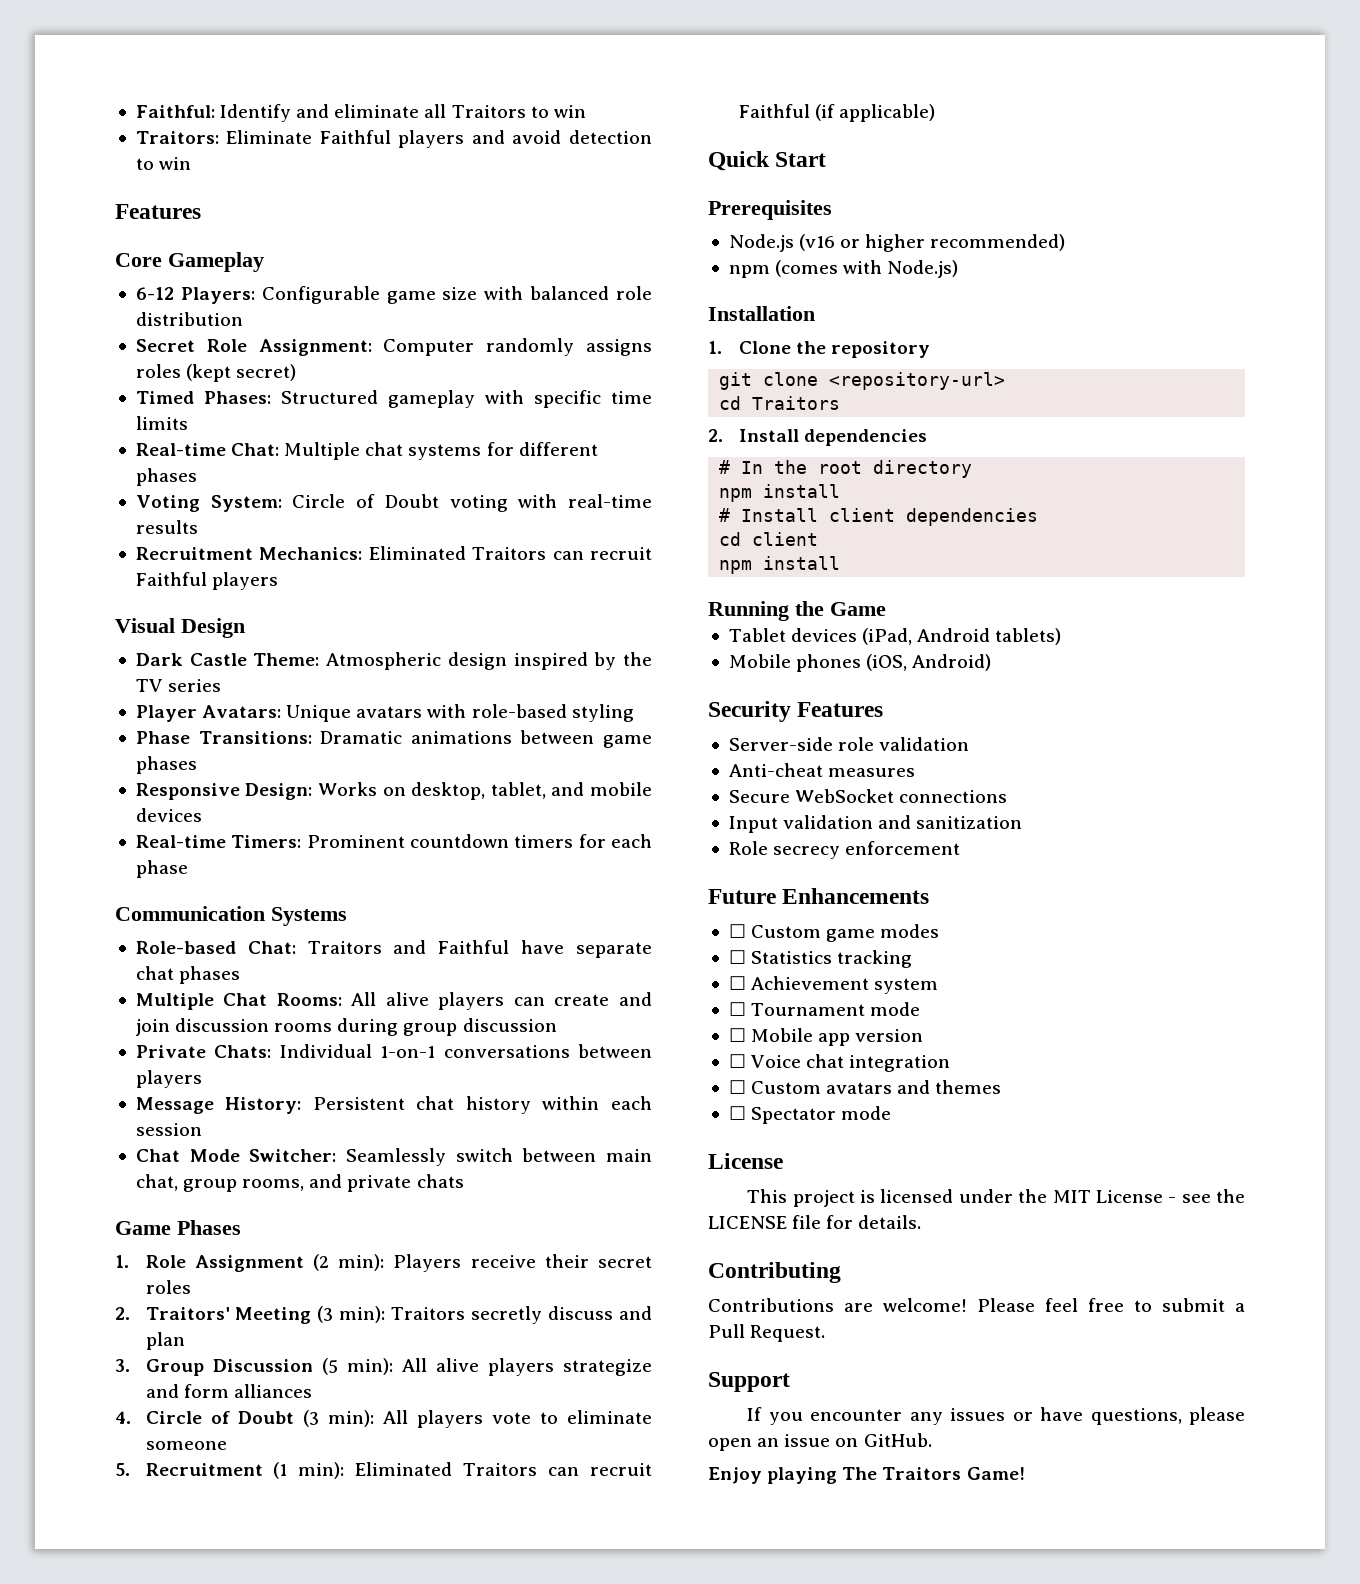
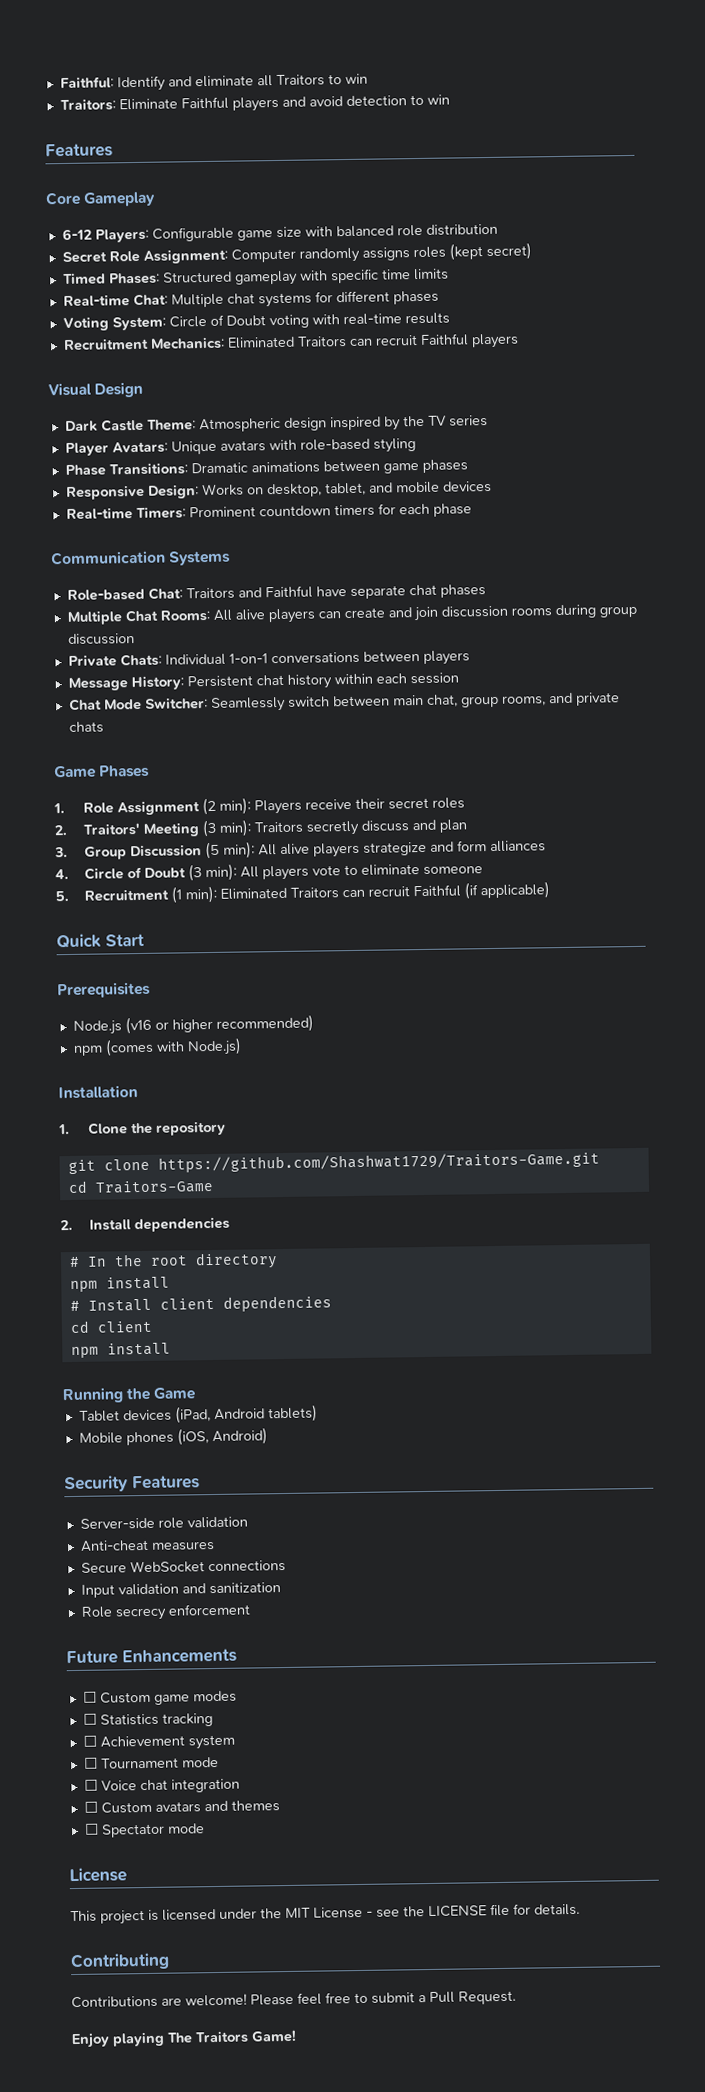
- git clone <repository-url>
- cd Traitors
+ git clone https://github.com/Shashwat1729/Traitors-Game.git
+ cd Traitors-Game
- ☐ Mobile app version
- Support
- If you encounter any issues or have questions, please open an issue on GitHub.

